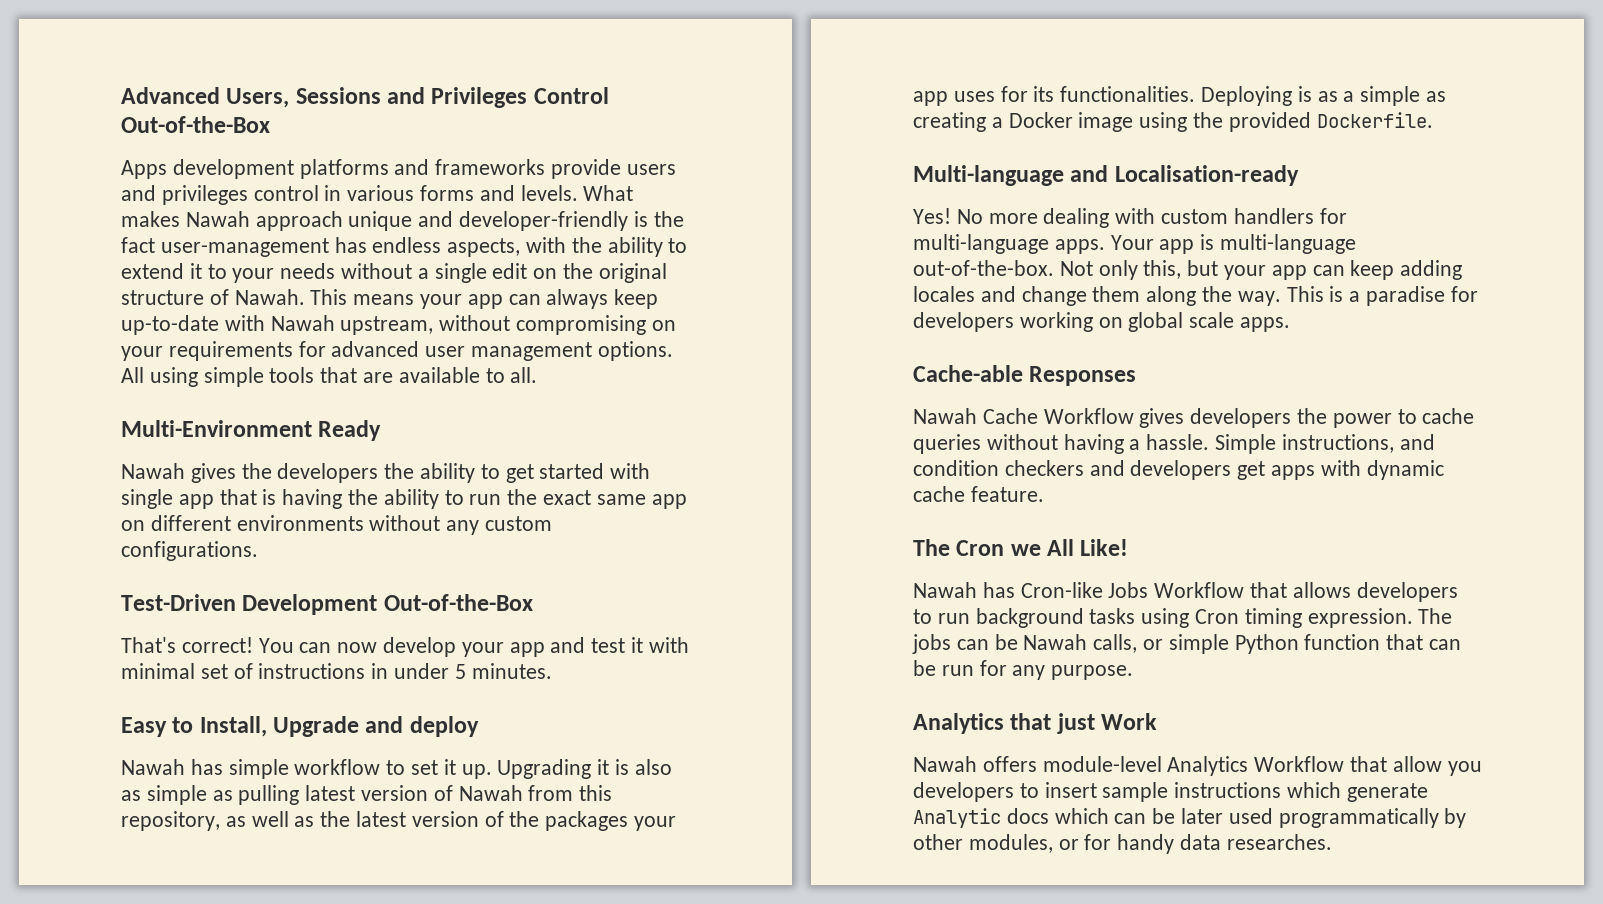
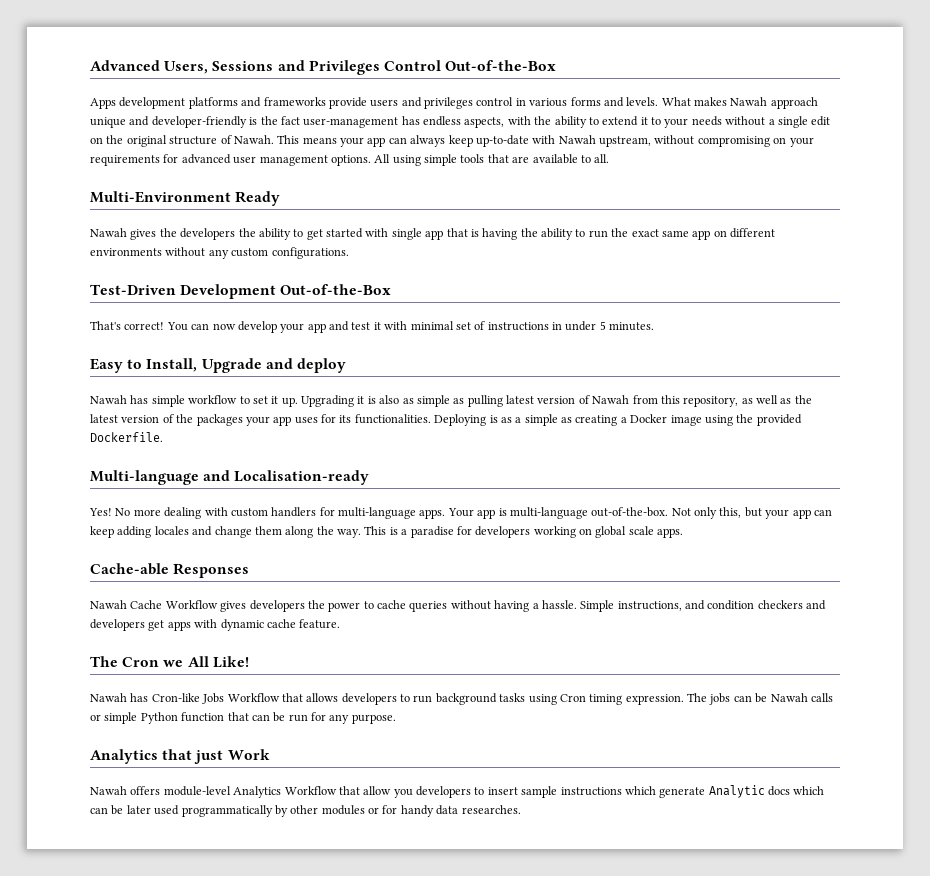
- The jobs can be Nawah calls, or simple Python function that can be run for any purpose.
+ The jobs can be Nawah calls or simple Python function that can be run for any purpose.
- Nawah offers module-level Analytics Workflow that allow you developers to insert sample instructions which generate Analytic docs which can be later used programmatically by other modules, or for handy data researches.
+ Nawah offers module-level Analytics Workflow that allow you developers to insert sample instructions which generate Analytic docs which can be later used programmatically by other modules or for handy data researches.

